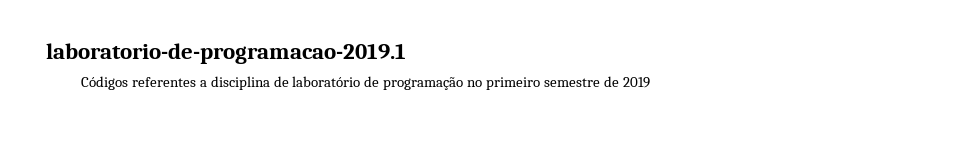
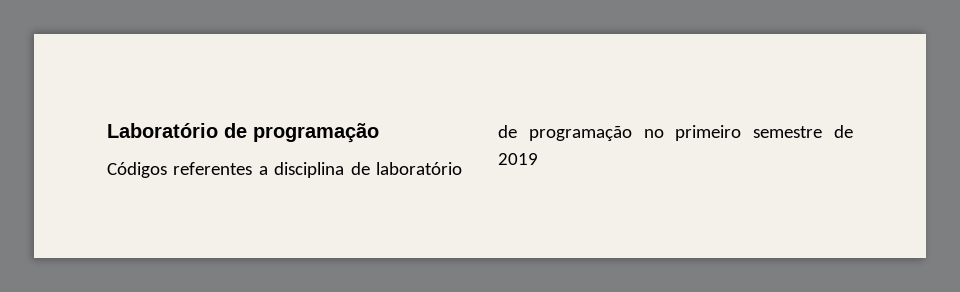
- laboratorio-de-programacao-2019.1
+ Laboratório de programação

